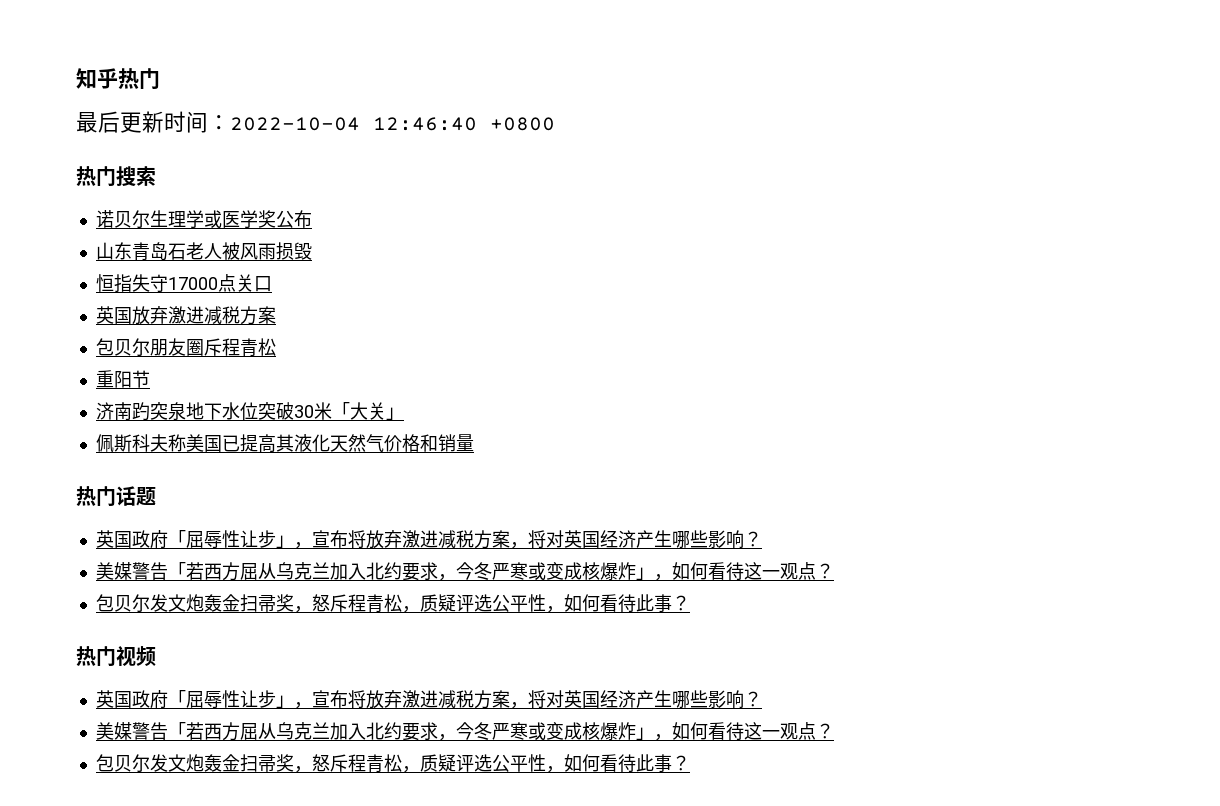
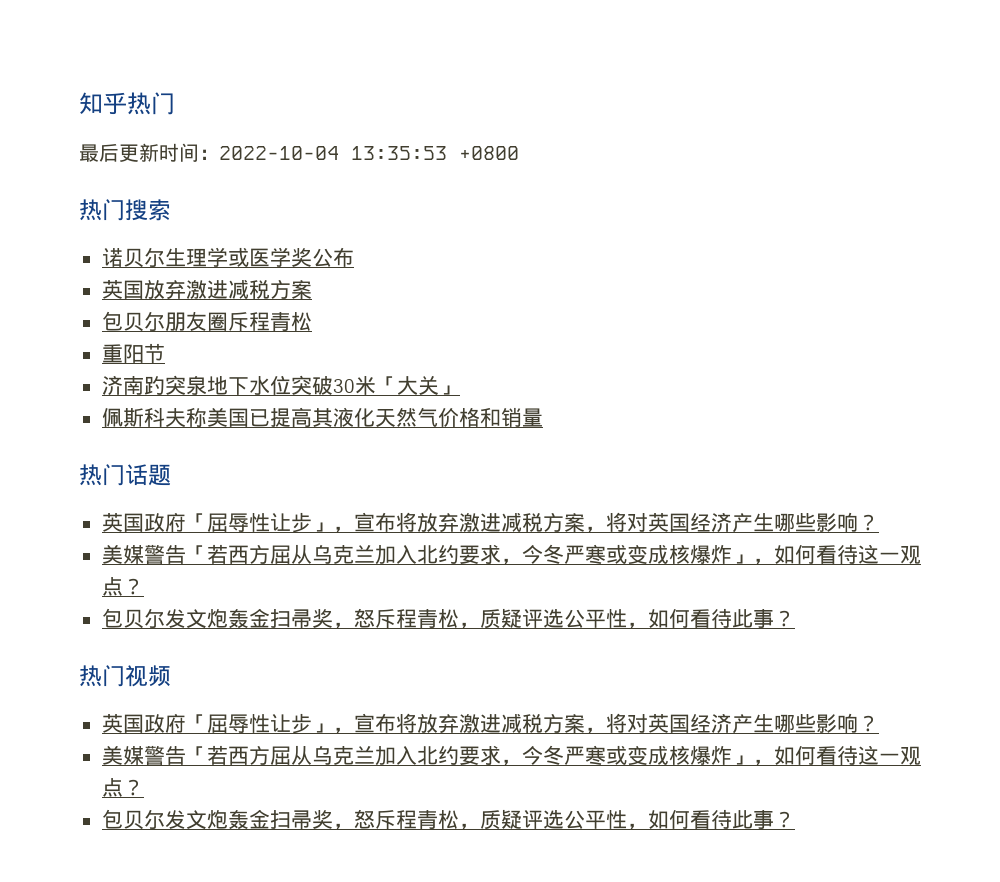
- 最后更新时间：2022-10-04 12:46:40 +0800
+ 最后更新时间：2022-10-04 13:35:53 +0800
- 山东青岛石老人被风雨损毁
- 恒指失守17000点关口

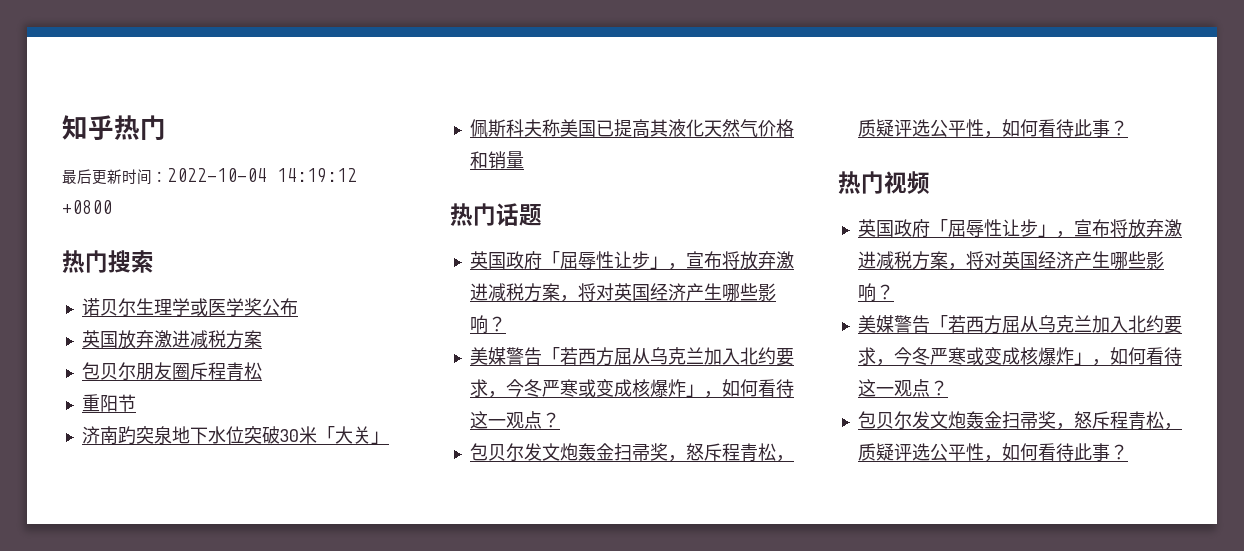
- 最后更新时间：2022-10-04 13:35:53 +0800
+ 最后更新时间：2022-10-04 14:19:12 +0800

